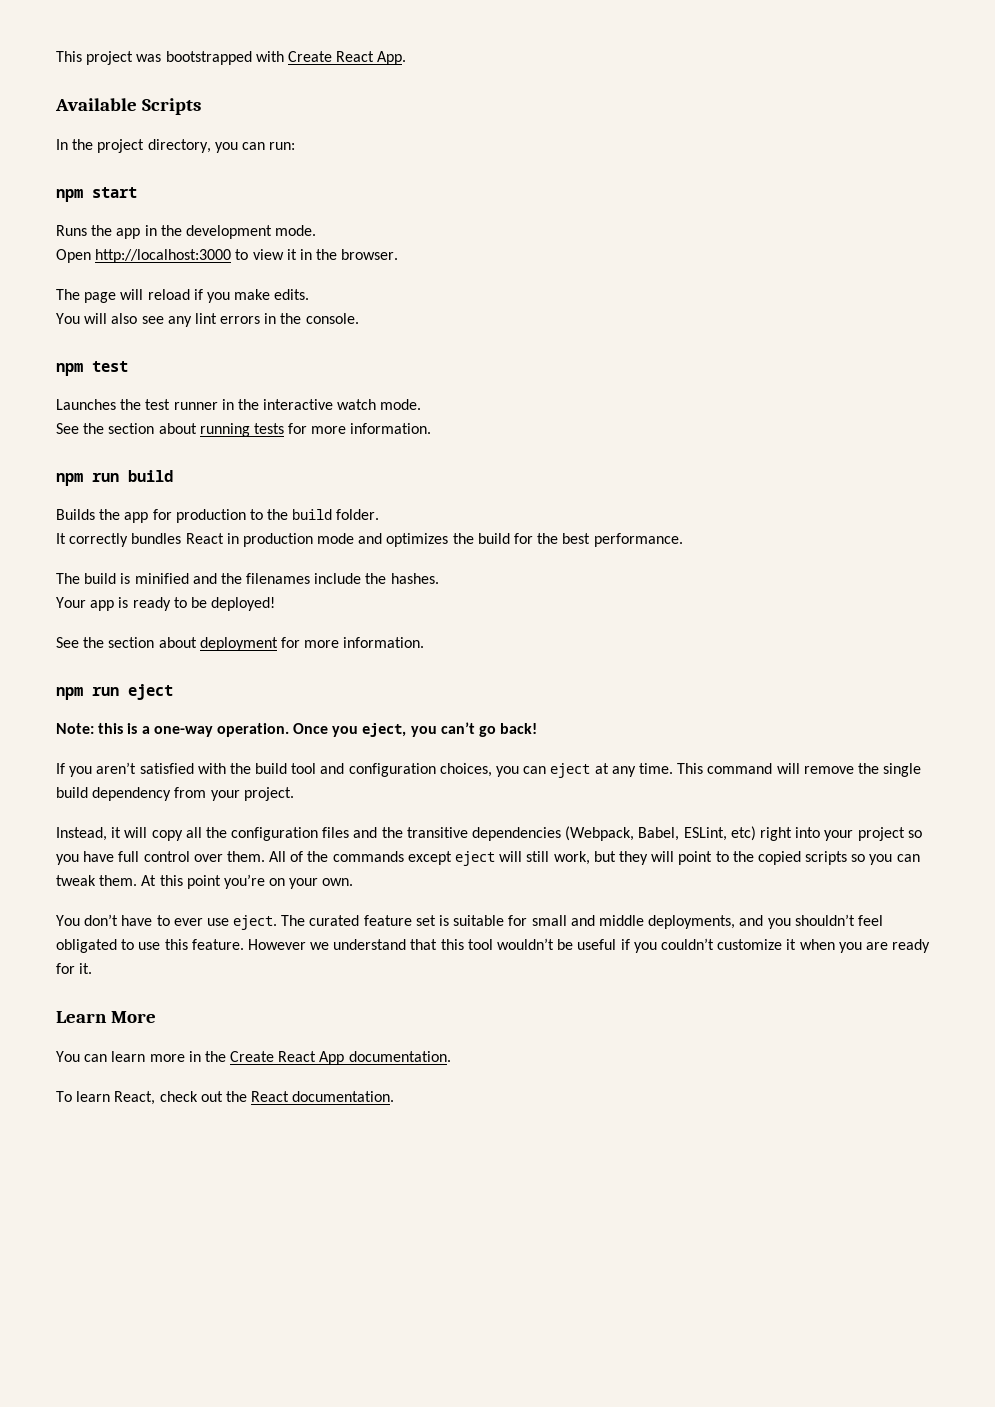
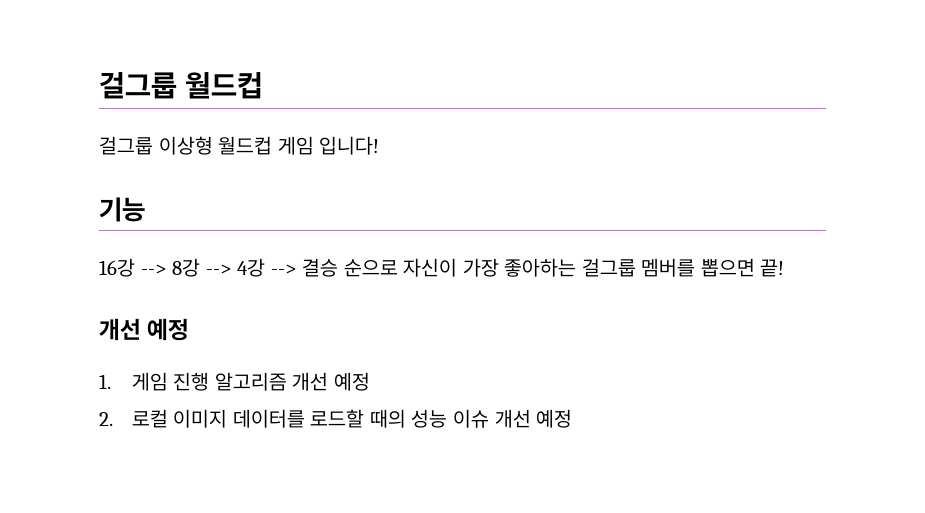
- This project was bootstrapped with Create React App.
- Available Scripts
- In the project directory, you can run:
- npm start
- Runs the app in the development mode.
- Open http://localhost:3000 to view it in the browser.
- The page will reload if you make edits.
- You will also see any lint errors in the console.
- npm test
- Launches the test runner in the interactive watch mode.
- See the section about running tests for more information.
- npm run build
- Builds the app for production to the build folder.
- It correctly bundles React in production mode and optimizes the build for the best performance.
- The build is minified and the filenames include the hashes.
- Your app is ready to be deployed!
- See the section about deployment for more information.
- npm run eject
- Note: this is a one-way operation. Once you eject, you can’t go back!
- If you aren’t satisfied with the build tool and configuration choices, you can eject at any time. This command will remove the single build dependency from your project.
- Instead, it will copy all the configuration files and the transitive dependencies (Webpack, Babel, ESLint, etc) right into your project so you have full control over them. All of the commands except eject will still work, but they will point to the copied scripts so you can tweak them. At this point you’re on your own.
- You don’t have to ever use eject. The curated feature set is suitable for small and middle deployments, and you shouldn’t feel obligated to use this feature. However we understand that this tool wouldn’t be useful if you couldn’t customize it when you are ready for it.
- Learn More
- You can learn more in the Create React App documentation.
- To learn React, check out the React documentation.
+ 걸그룹 월드컵
+ 걸그룹 이상형 월드컵 게임 입니다!
+ 기능
+ 16강 --> 8강 --> 4강 --> 결승 순으로 자신이 가장 좋아하는 걸그룹 멤버를 뽑으면 끝!
+ 개선 예정
+ 1. 게임 진행 알고리즘 개선 예정
+ 2. 로컬 이미지 데이터를 로드할 때의 성능 이슈 개선 예정

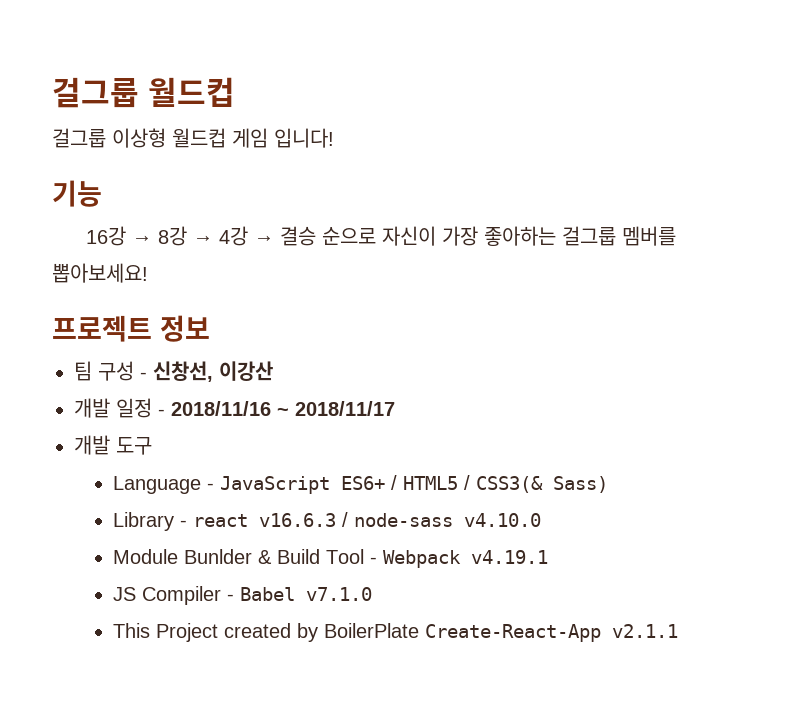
- 16강 --> 8강 --> 4강 --> 결승 순으로 자신이 가장 좋아하는 걸그룹 멤버를 뽑으면 끝!
- 개선 예정
- 1. 게임 진행 알고리즘 개선 예정
- 2. 로컬 이미지 데이터를 로드할 때의 성능 이슈 개선 예정
+ 16강 → 8강 → 4강 → 결승 순으로 자신이 가장 좋아하는 걸그룹 멤버를 뽑아보세요!
+ 프로젝트 정보
+ 팀 구성 - 신창선, 이강산
+ 개발 일정 - 2018/11/16 ~ 2018/11/17
+ 개발 도구
+ Language - JavaScript ES6+ / HTML5 / CSS3(& Sass)
+ Library - react v16.6.3 / node-sass v4.10.0
+ Module Bunlder & Build Tool - Webpack v4.19.1
+ JS Compiler - Babel v7.1.0
+ This Project created by BoilerPlate Create-React-App v2.1.1

